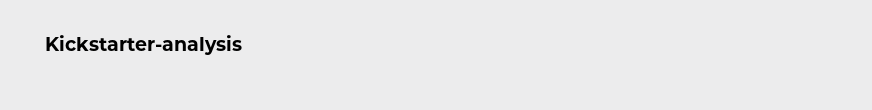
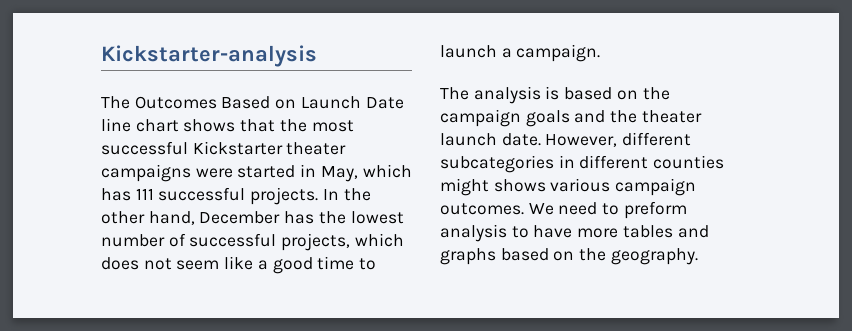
+ The Outcomes Based on Launch Date line chart shows that the most successful Kickstarter theater campaigns were started in May, which has 111 successful projects. In the other hand, December has the lowest number of successful projects, which does not seem like a good time to launch a campaign.
+ The analysis is based on the campaign goals and the theater launch date. However, different subcategories in different counties might shows various campaign outcomes. We need to preform analysis to have more tables and graphs based on the geography.

